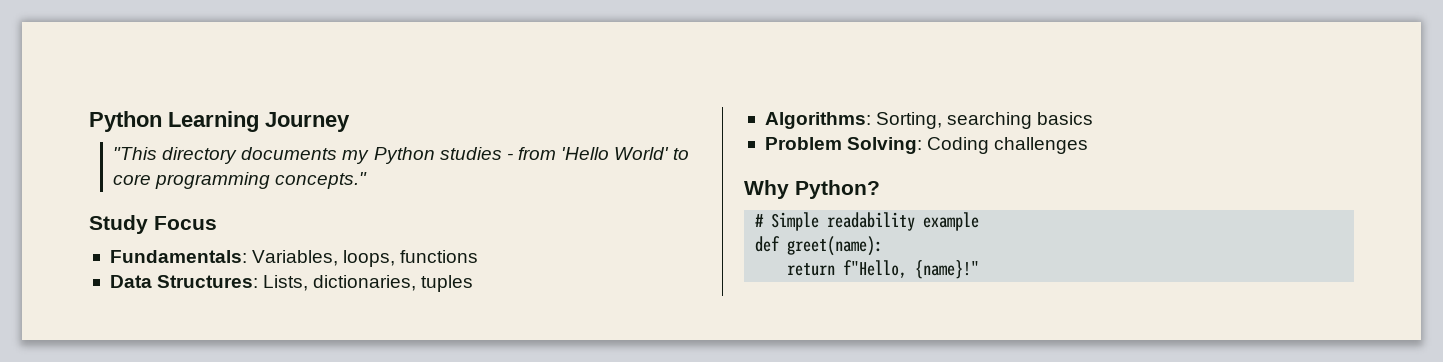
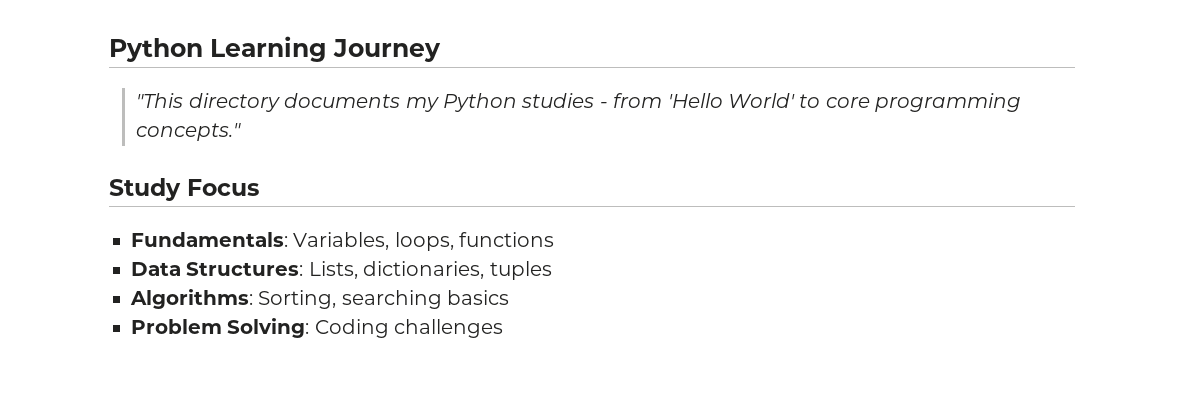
- Why Python?
- # Simple readability example
- def greet(name):
- return f"Hello, {name}!"

